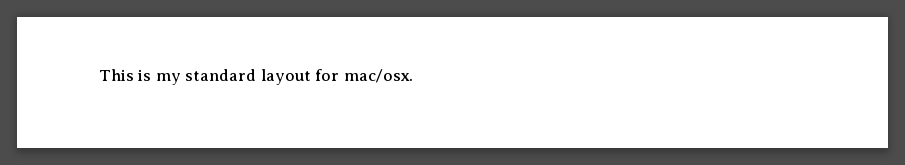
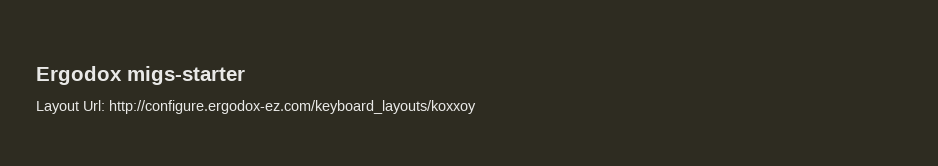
- This is my standard layout for mac/osx.
+ Ergodox migs-starter
+ Layout Url: http://configure.ergodox-ez.com/keyboard_layouts/koxxoy

